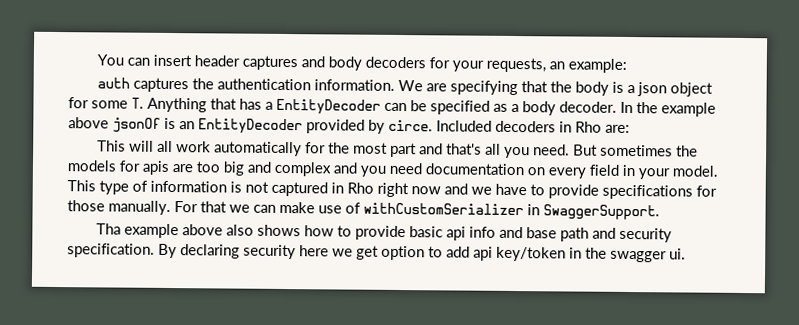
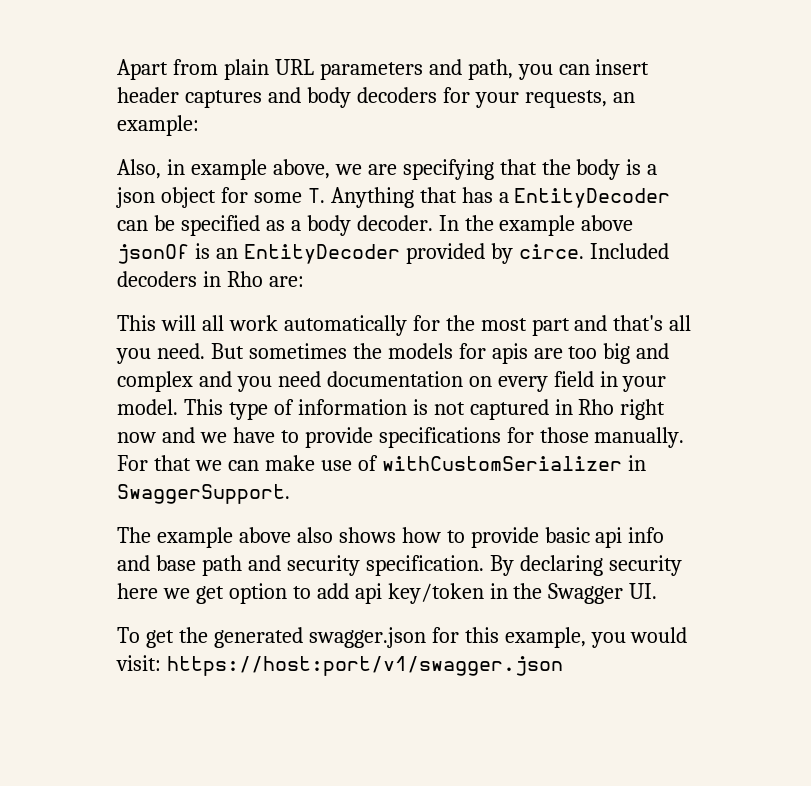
- You can insert header captures and body decoders for your requests, an example:
+ Apart from plain URL parameters and path, you can insert header captures and body decoders for your requests, an example:
- auth captures the authentication information. We are specifying that the body is a json object for some T. Anything that has a EntityDecoder can be specified as a body decoder.
+ Also, in example above, we are specifying that the body is a json object for some T. Anything that has a EntityDecoder can be specified as a body decoder.
- Tha example above also shows how to provide basic api info and base path and security specification.
+ The example above also shows how to provide basic api info and base path and security specification.
- By declaring security here we get option to add api key/token in the swagger ui.
+ By declaring security here we get option to add api key/token in the Swagger UI.
+ To get the generated swagger.json for this example, you would visit: https://host:port/v1/swagger.json

